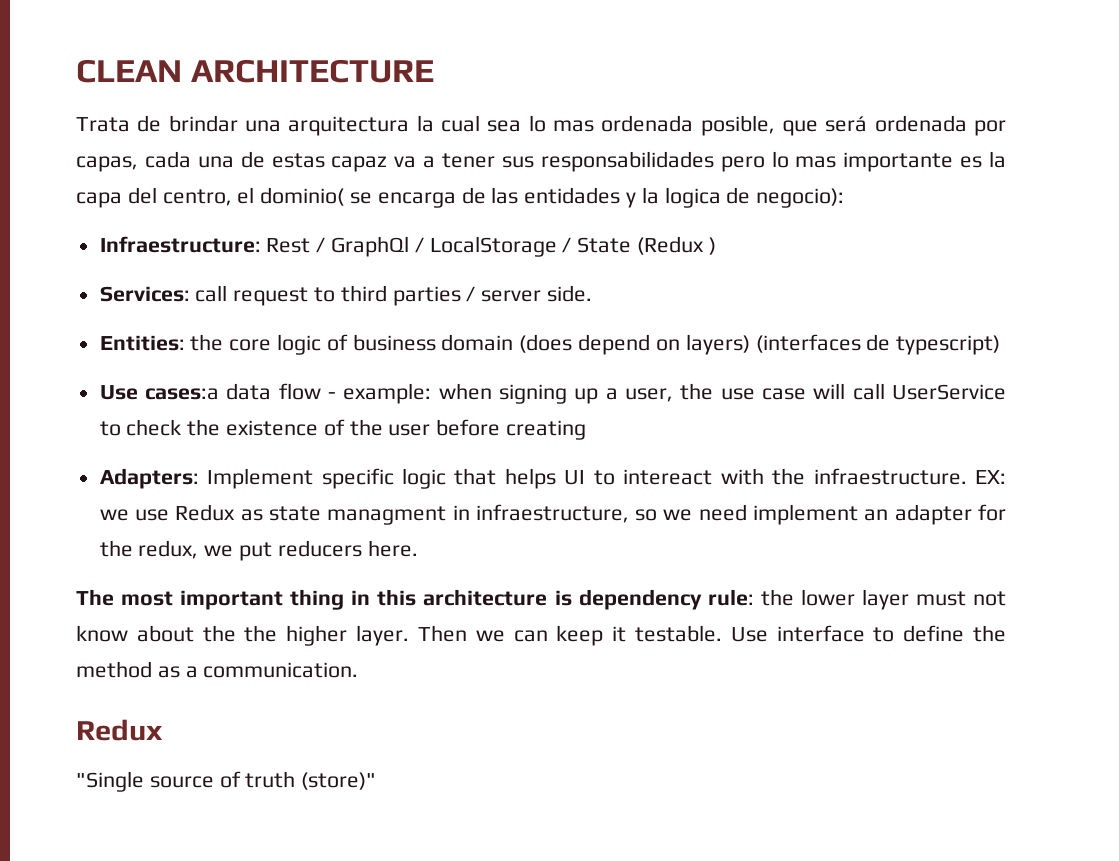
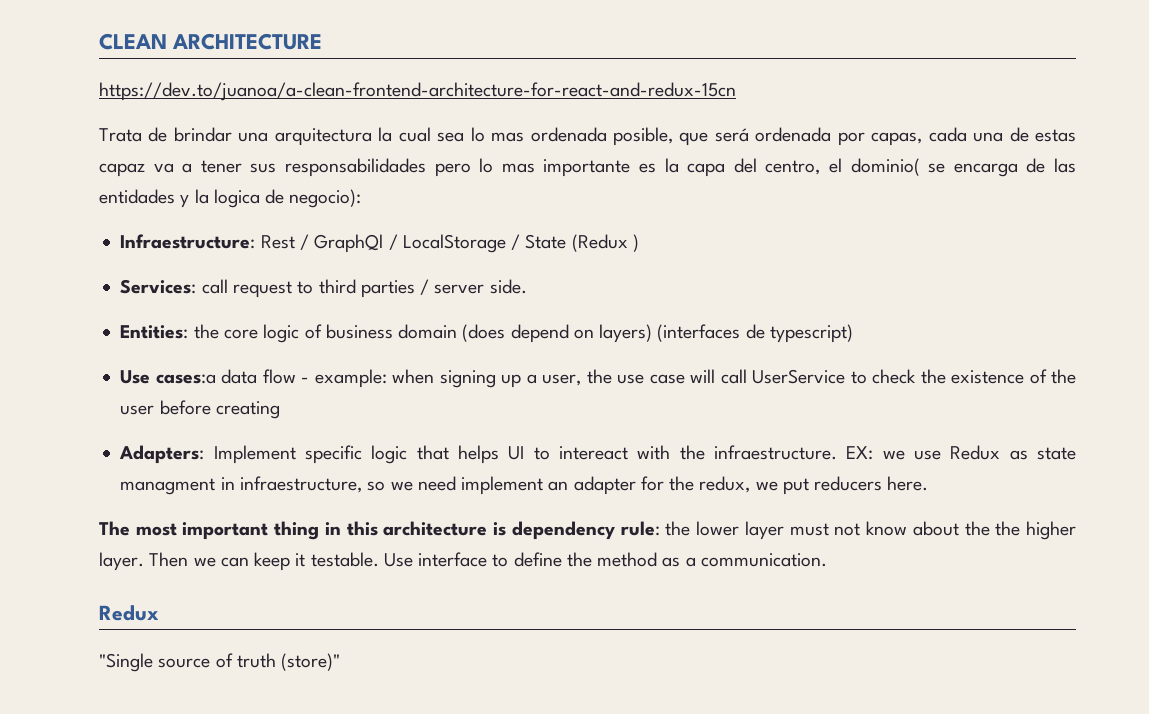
+ https://dev.to/juanoa/a-clean-frontend-architecture-for-react-and-redux-15cn

